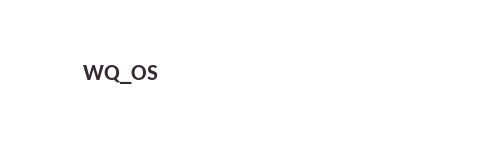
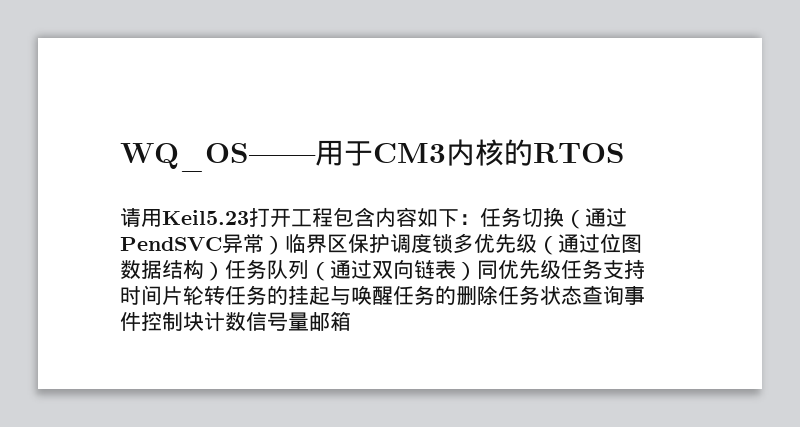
- WQ_OS
+ WQ_OS——用于CM3内核的RTOS
+ 请用Keil5.23打开工程包含内容如下：任务切换（通过PendSVC异常）临界区保护调度锁多优先级（通过位图数据结构）任务队列（通过双向链表）同优先级任务支持时间片轮转任务的挂起与唤醒任务的删除任务状态查询事件控制块计数信号量邮箱

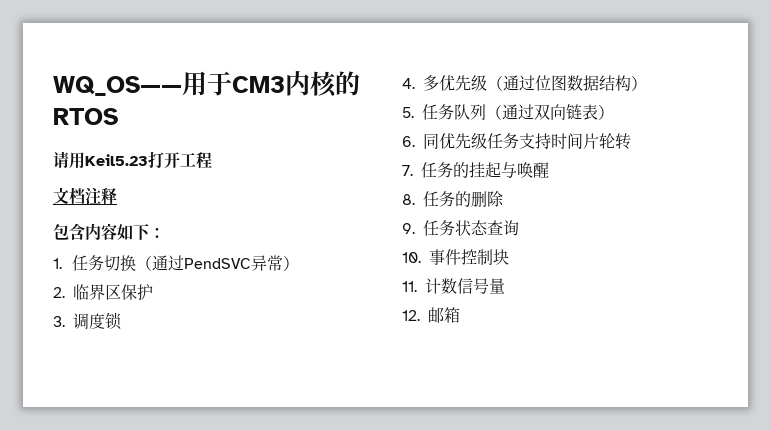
- 请用Keil5.23打开工程包含内容如下：任务切换（通过PendSVC异常）临界区保护调度锁多优先级（通过位图数据结构）任务队列（通过双向链表）同优先级任务支持时间片轮转任务的挂起与唤醒任务的删除任务状态查询事件控制块计数信号量邮箱
+ 请用Keil5.23打开工程
+ 文档注释
+ 包含内容如下：
+ 1.任务切换（通过PendSVC异常）
+ 2.临界区保护
+ 3.调度锁
+ 4.多优先级（通过位图数据结构）
+ 5.任务队列（通过双向链表）
+ 6.同优先级任务支持时间片轮转
+ 7.任务的挂起与唤醒
+ 8.任务的删除
+ 9.任务状态查询
+ 10.事件控制块
+ 11.计数信号量
+ 12.邮箱

